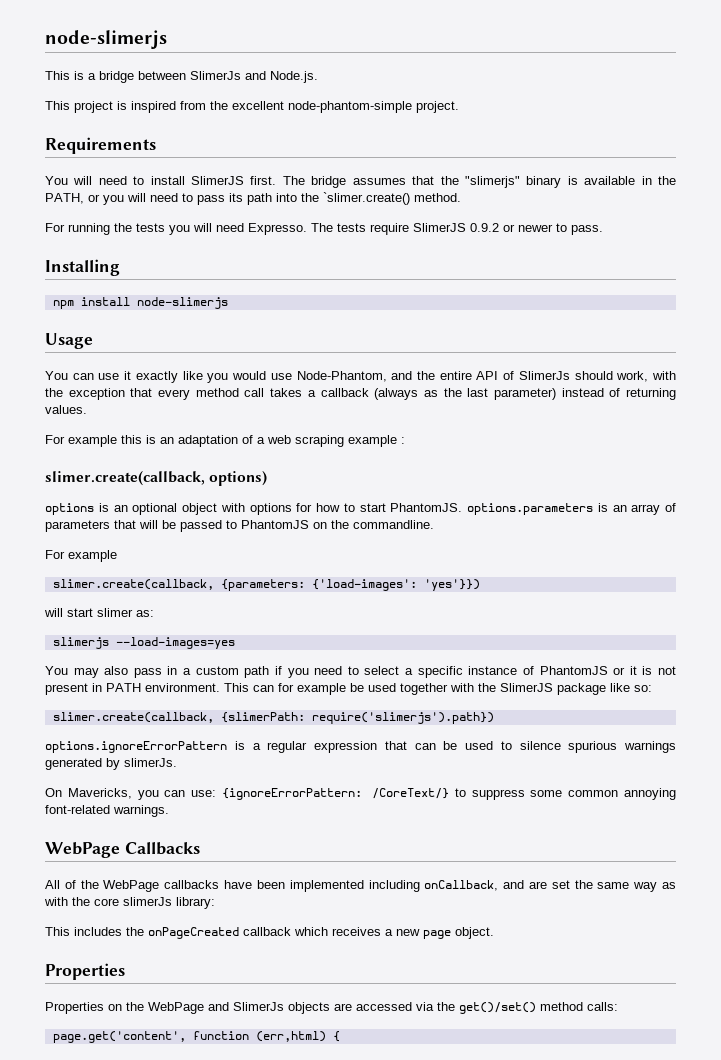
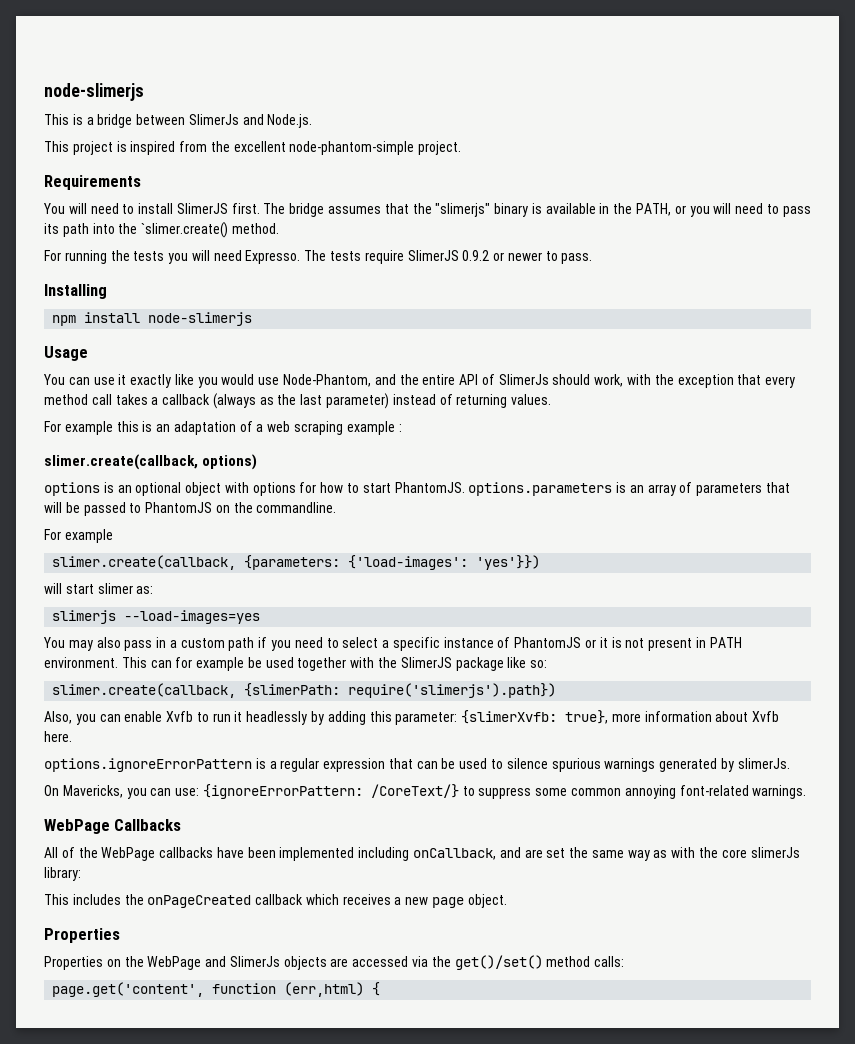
+ Also, you can enable Xvfb to run it headlessly by adding this parameter: {slimerXvfb: true}, more information about Xvfb here.

